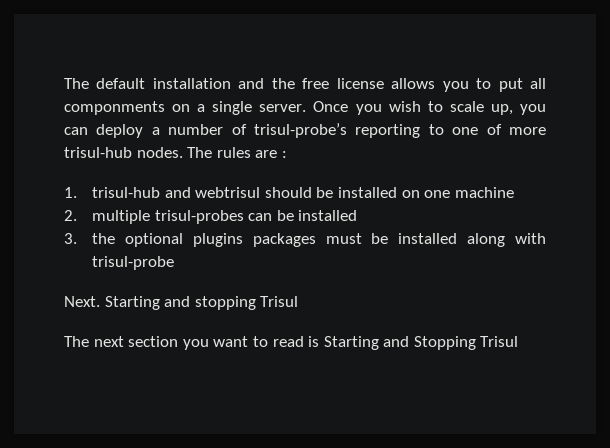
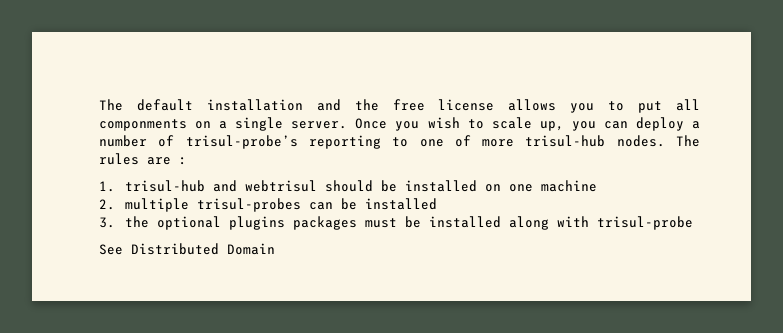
- Next. Starting and stopping Trisul
- The next section you want to read is Starting and Stopping Trisul
+ See Distributed Domain

